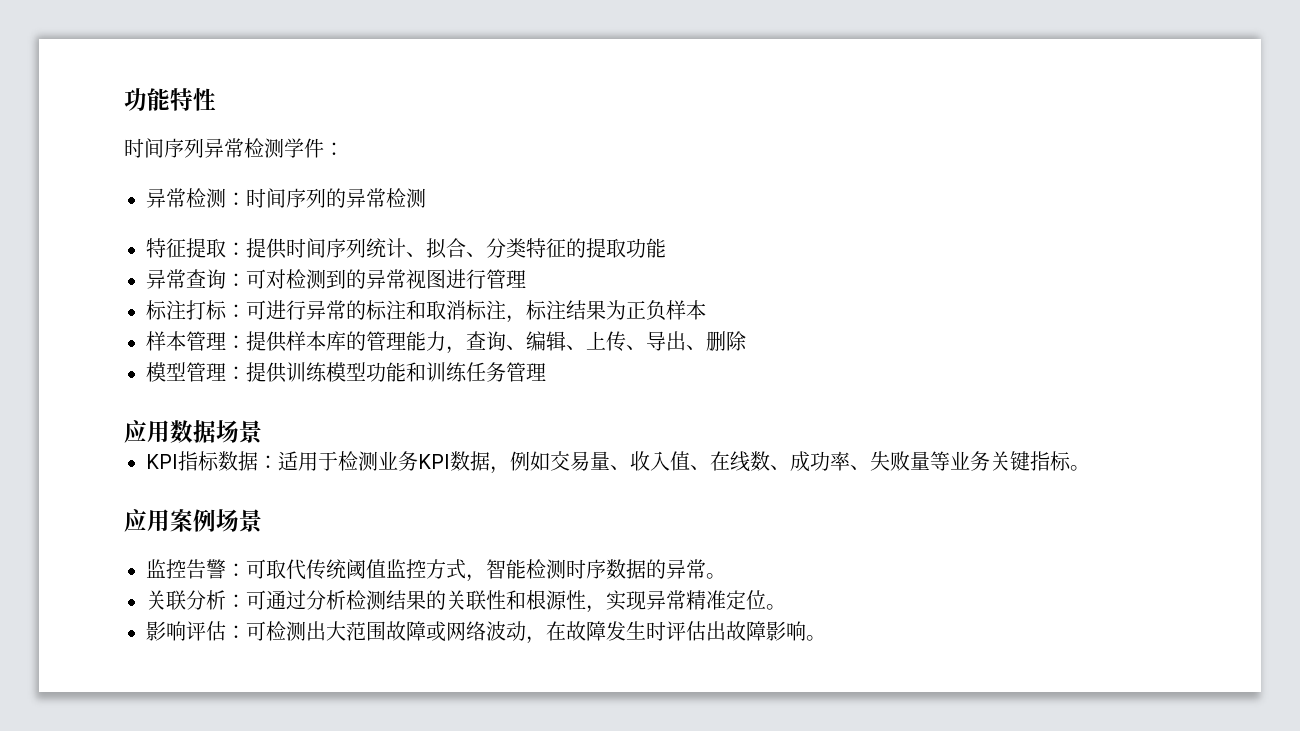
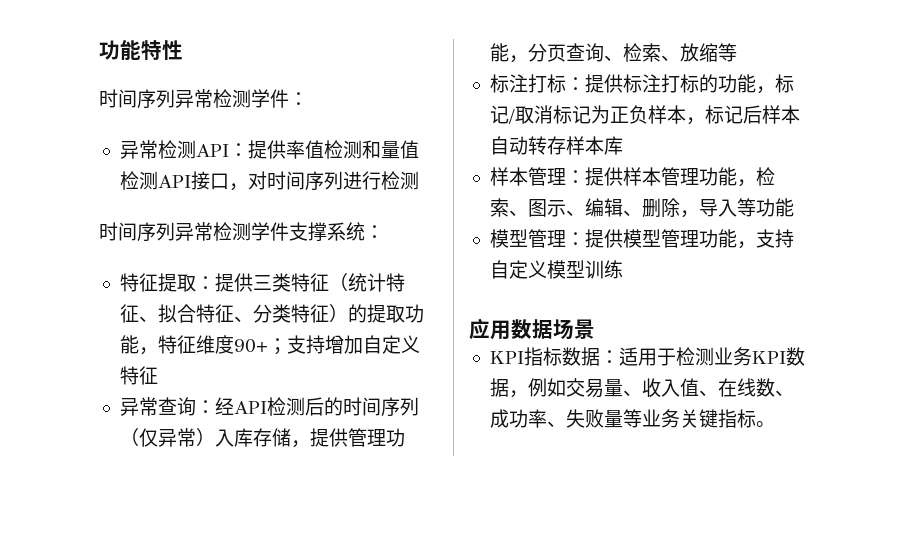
- 异常检测：时间序列的异常检测
+ 异常检测API：提供率值检测和量值检测API接口，对时间序列进行检测
+ 时间序列异常检测学件支撑系统：
- 特征提取：提供时间序列统计、拟合、分类特征的提取功能
- 异常查询：可对检测到的异常视图进行管理
- 标注打标：可进行异常的标注和取消标注，标注结果为正负样本
+ 特征提取：提供三类特征（统计特征、拟合特征、分类特征）的提取功能，特征维度90+；支持增加自定义特征
+ 异常查询：经API检测后的时间序列（仅异常）入库存储，提供管理功能，分页查询、检索、放缩等
+ 标注打标：提供标注打标的功能，标记/取消标记为正负样本，标记后样本自动转存样本库
- 样本管理：提供样本库的管理能力，查询、编辑、上传、导出、删除
- 模型管理：提供训练模型功能和训练任务管理
+ 样本管理：提供样本管理功能，检索、图示、编辑、删除，导入等功能
+ 模型管理：提供模型管理功能，支持自定义模型训练
- 应用案例场景
- 监控告警：可取代传统阈值监控方式，智能检测时序数据的异常。
- 关联分析：可通过分析检测结果的关联性和根源性，实现异常精准定位。
- 影响评估：可检测出大范围故障或网络波动，在故障发生时评估出故障影响。

